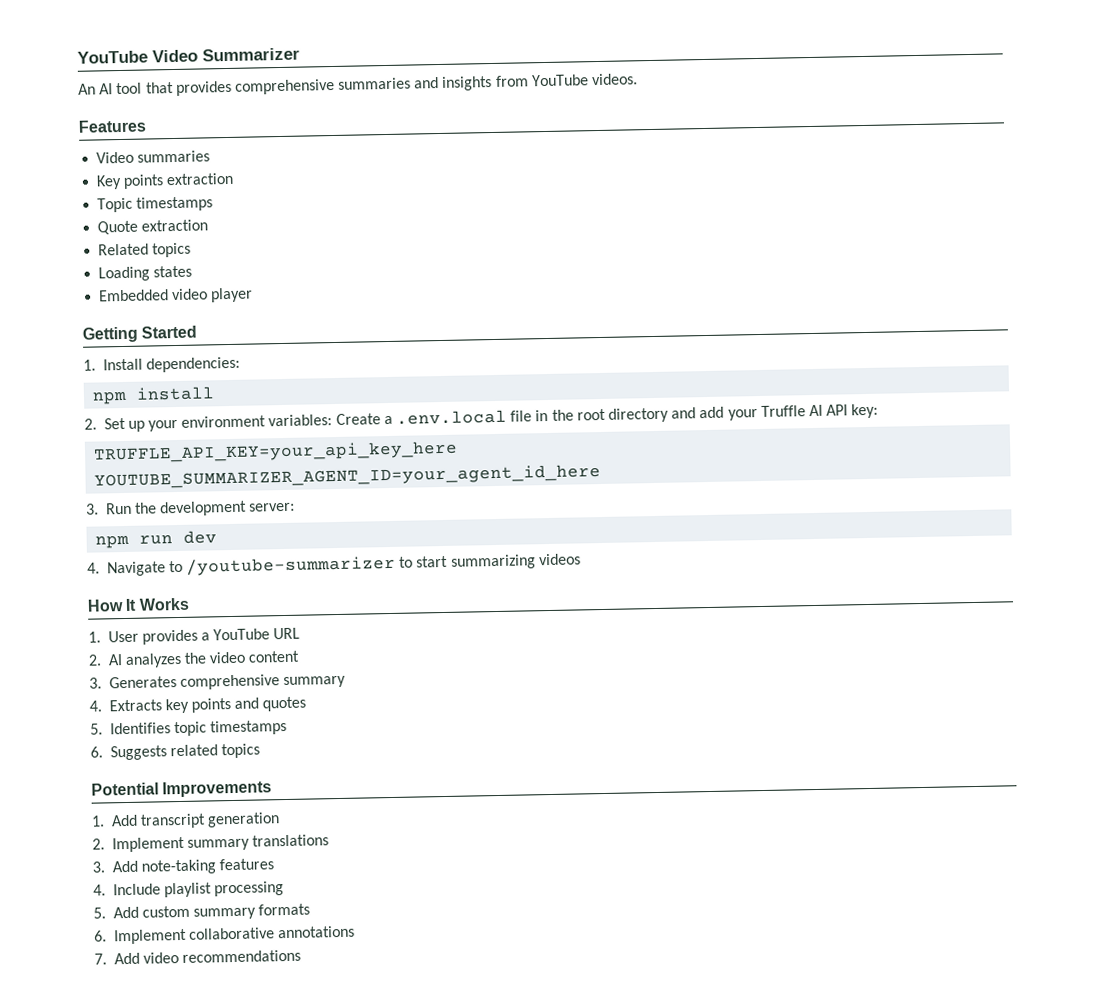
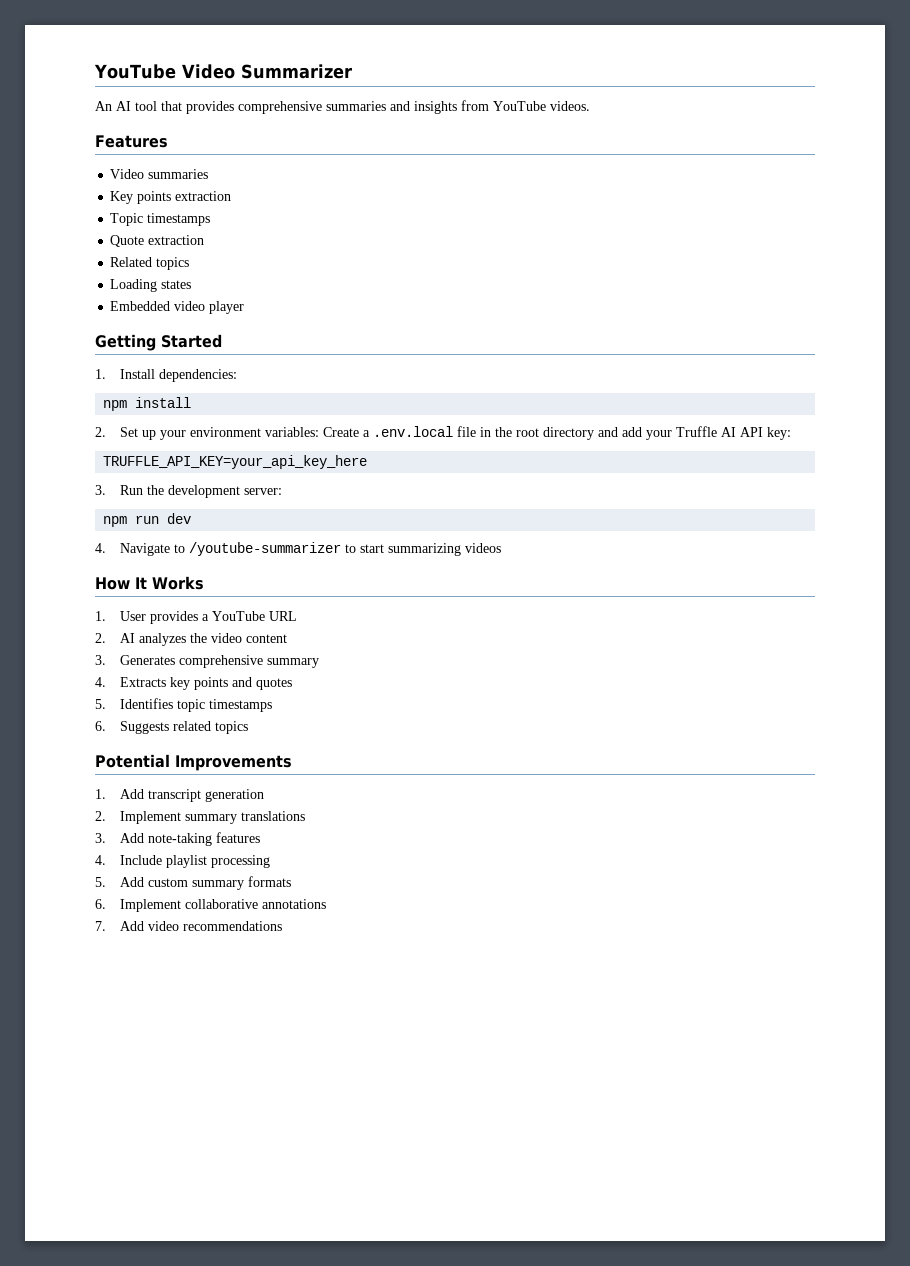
- YOUTUBE_SUMMARIZER_AGENT_ID=your_agent_id_here

